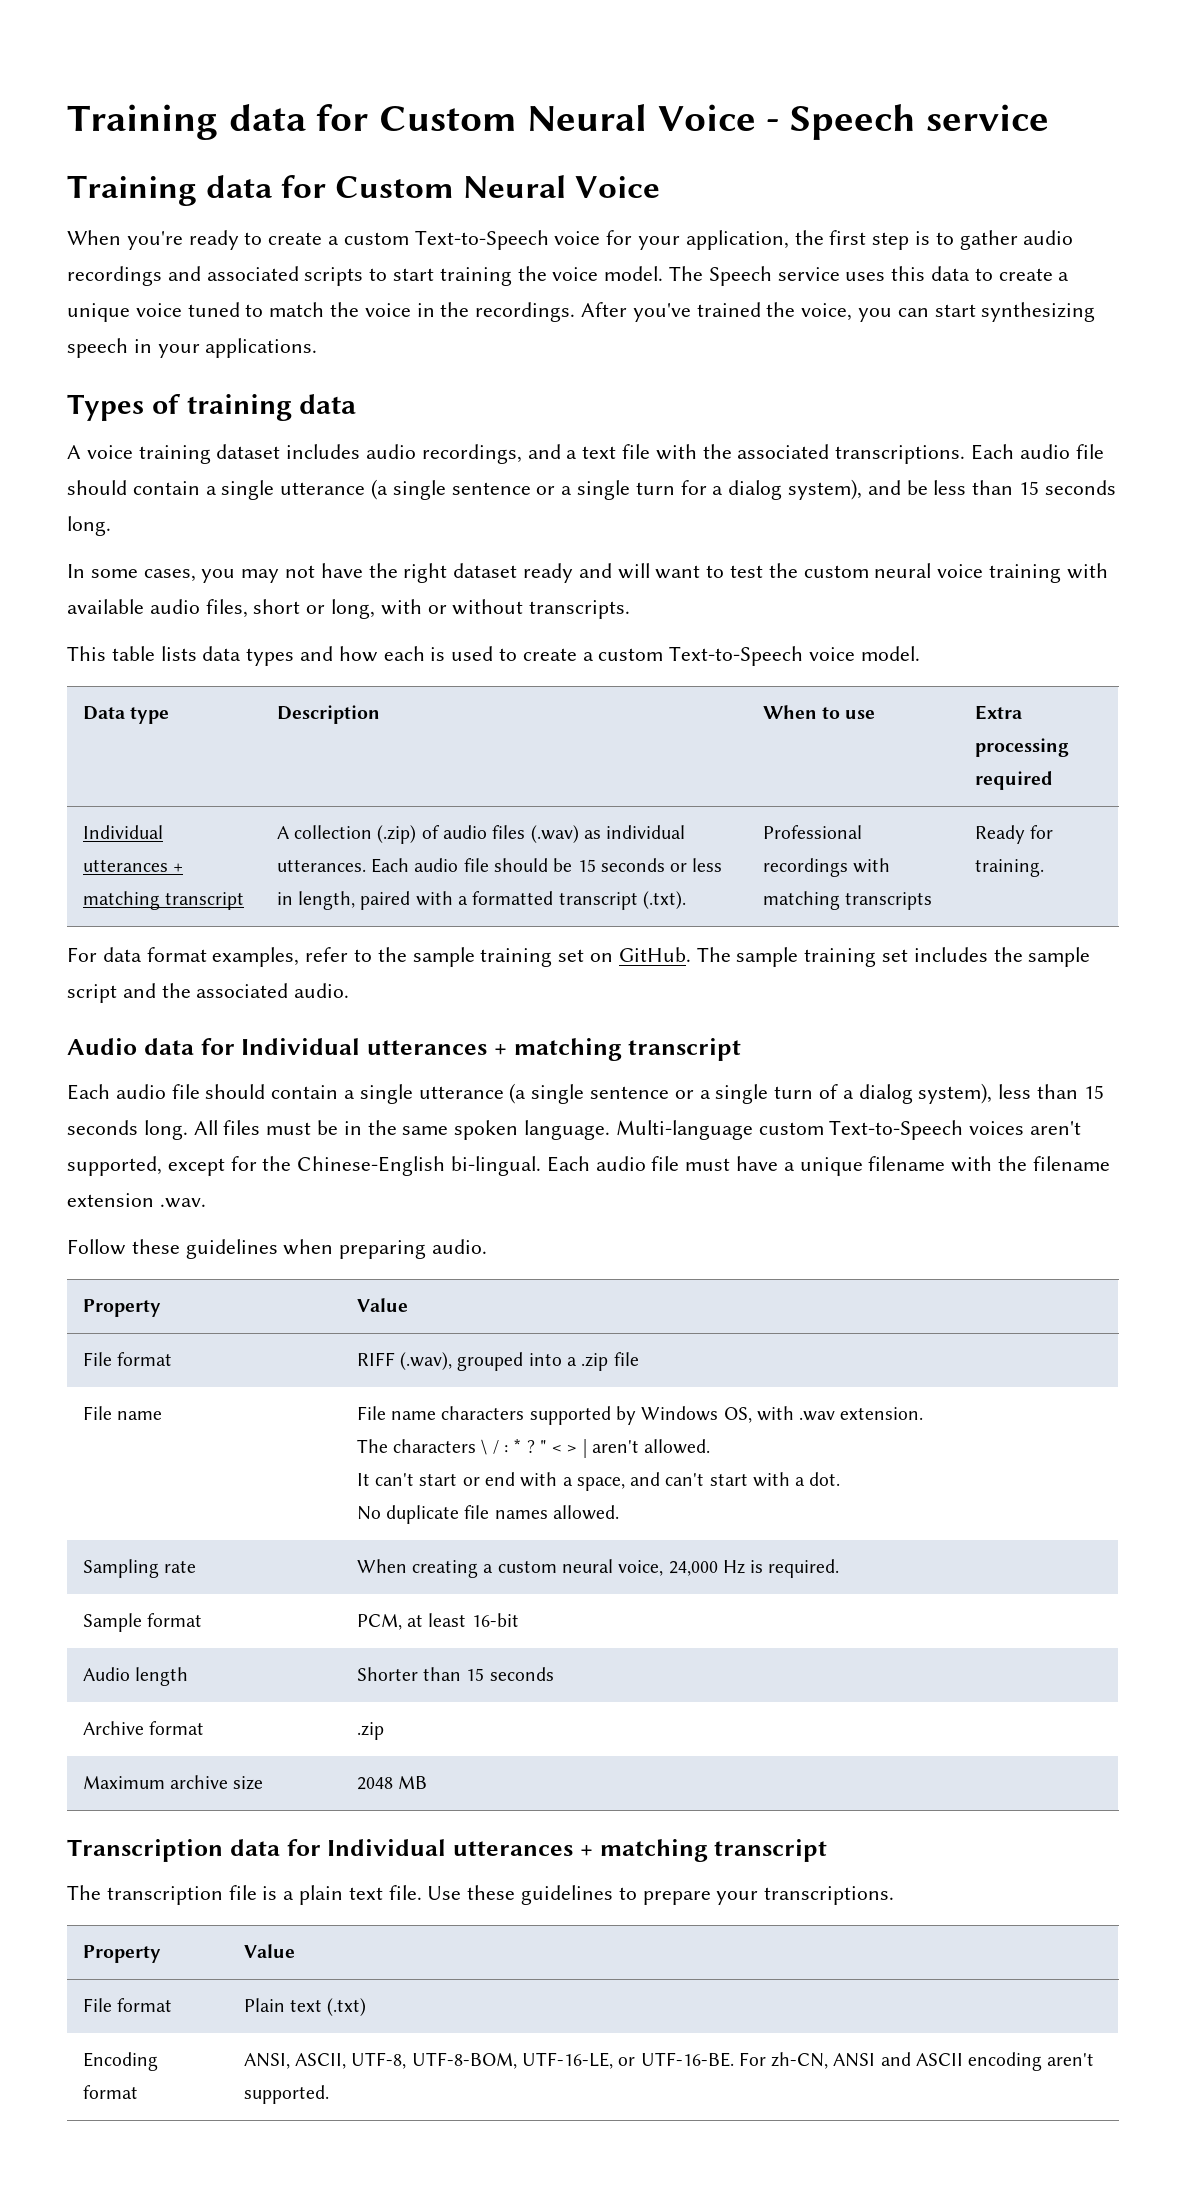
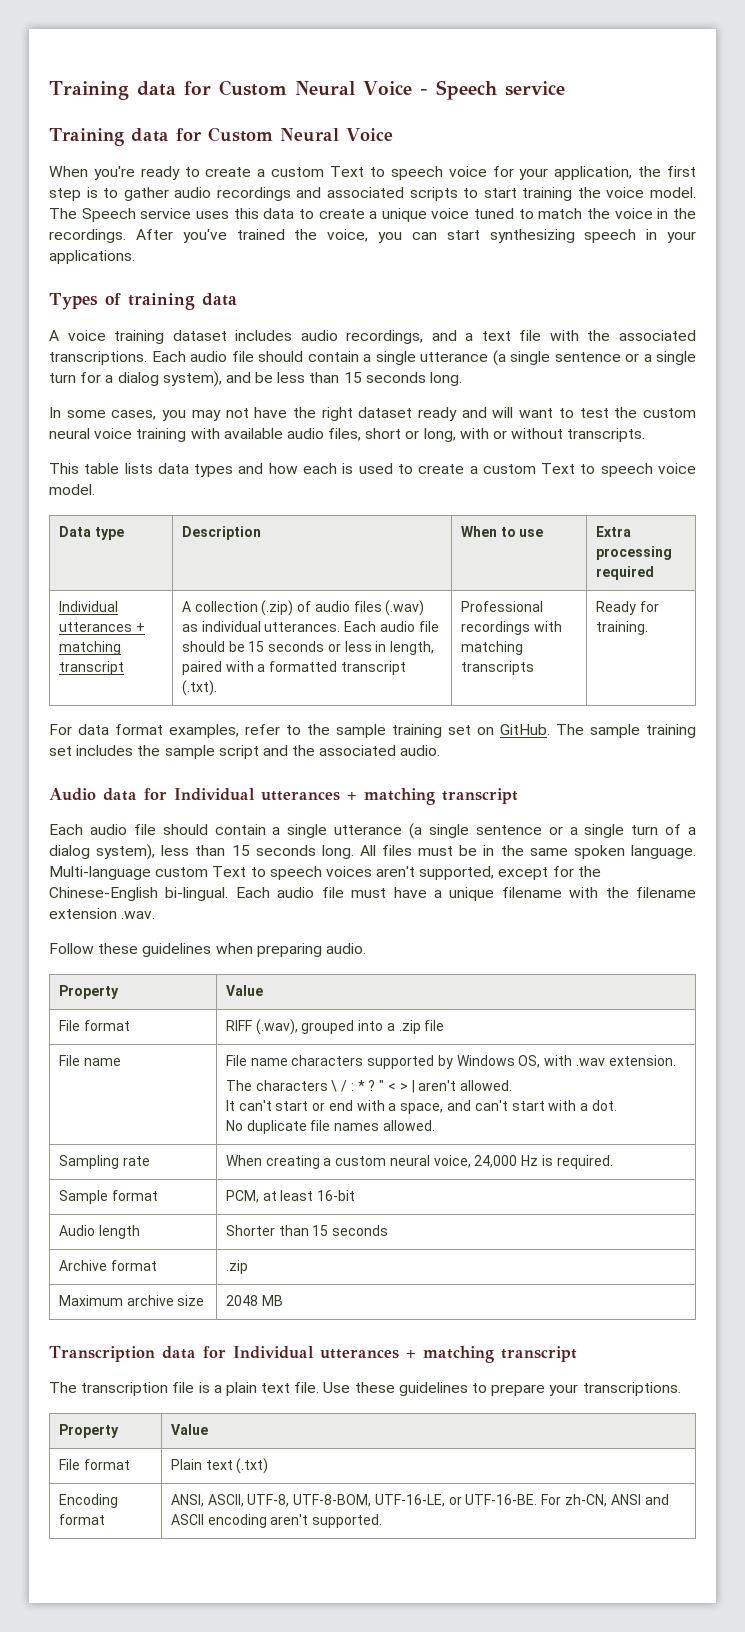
- When you're ready to create a custom Text-to-Speech voice for your application, the first step is to gather audio recordings and associated scripts to start training the voice model.
+ When you're ready to create a custom Text to speech voice for your application, the first step is to gather audio recordings and associated scripts to start training the voice model.
- This table lists data types and how each is used to create a custom Text-to-Speech voice model.
+ This table lists data types and how each is used to create a custom Text to speech voice model.
- Multi-language custom Text-to-Speech voices aren't supported, except for the Chinese-English bi-lingual.
+ Multi-language custom Text to speech voices aren't supported, except for the Chinese-English bi-lingual.

